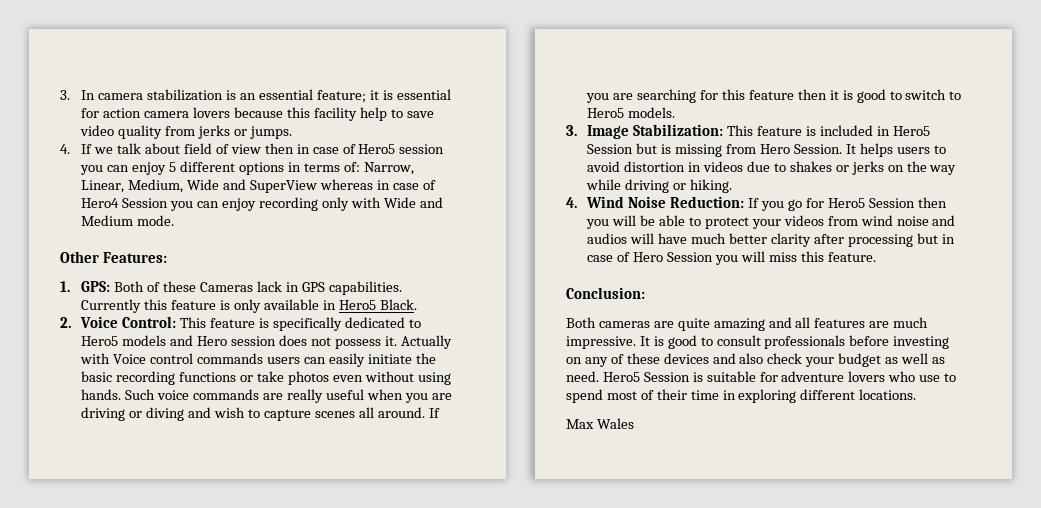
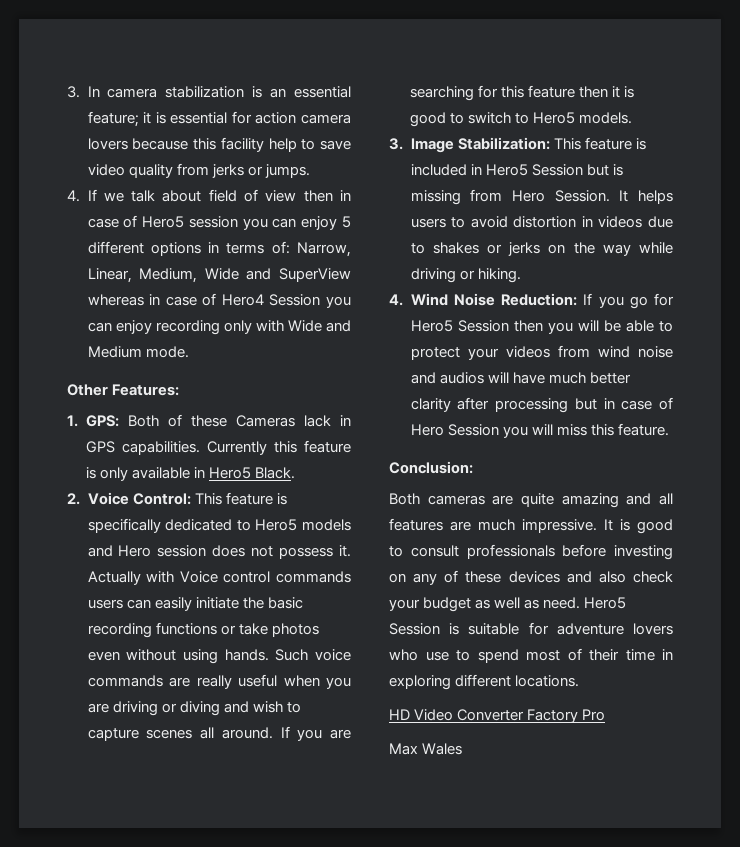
+ HD Video Converter Factory Pro

